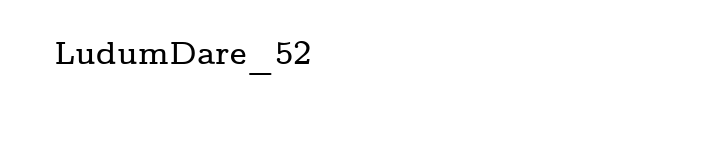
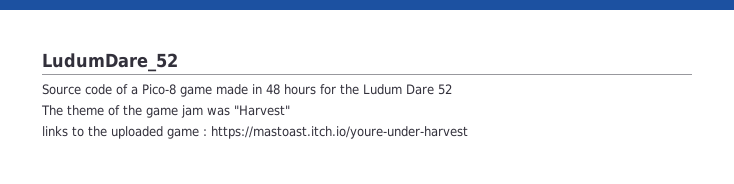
+ Source code of a Pico-8 game made in 48 hours for the Ludum Dare 52
+ The theme of the game jam was "Harvest"
+ links to the uploaded game : https://mastoast.itch.io/youre-under-harvest

